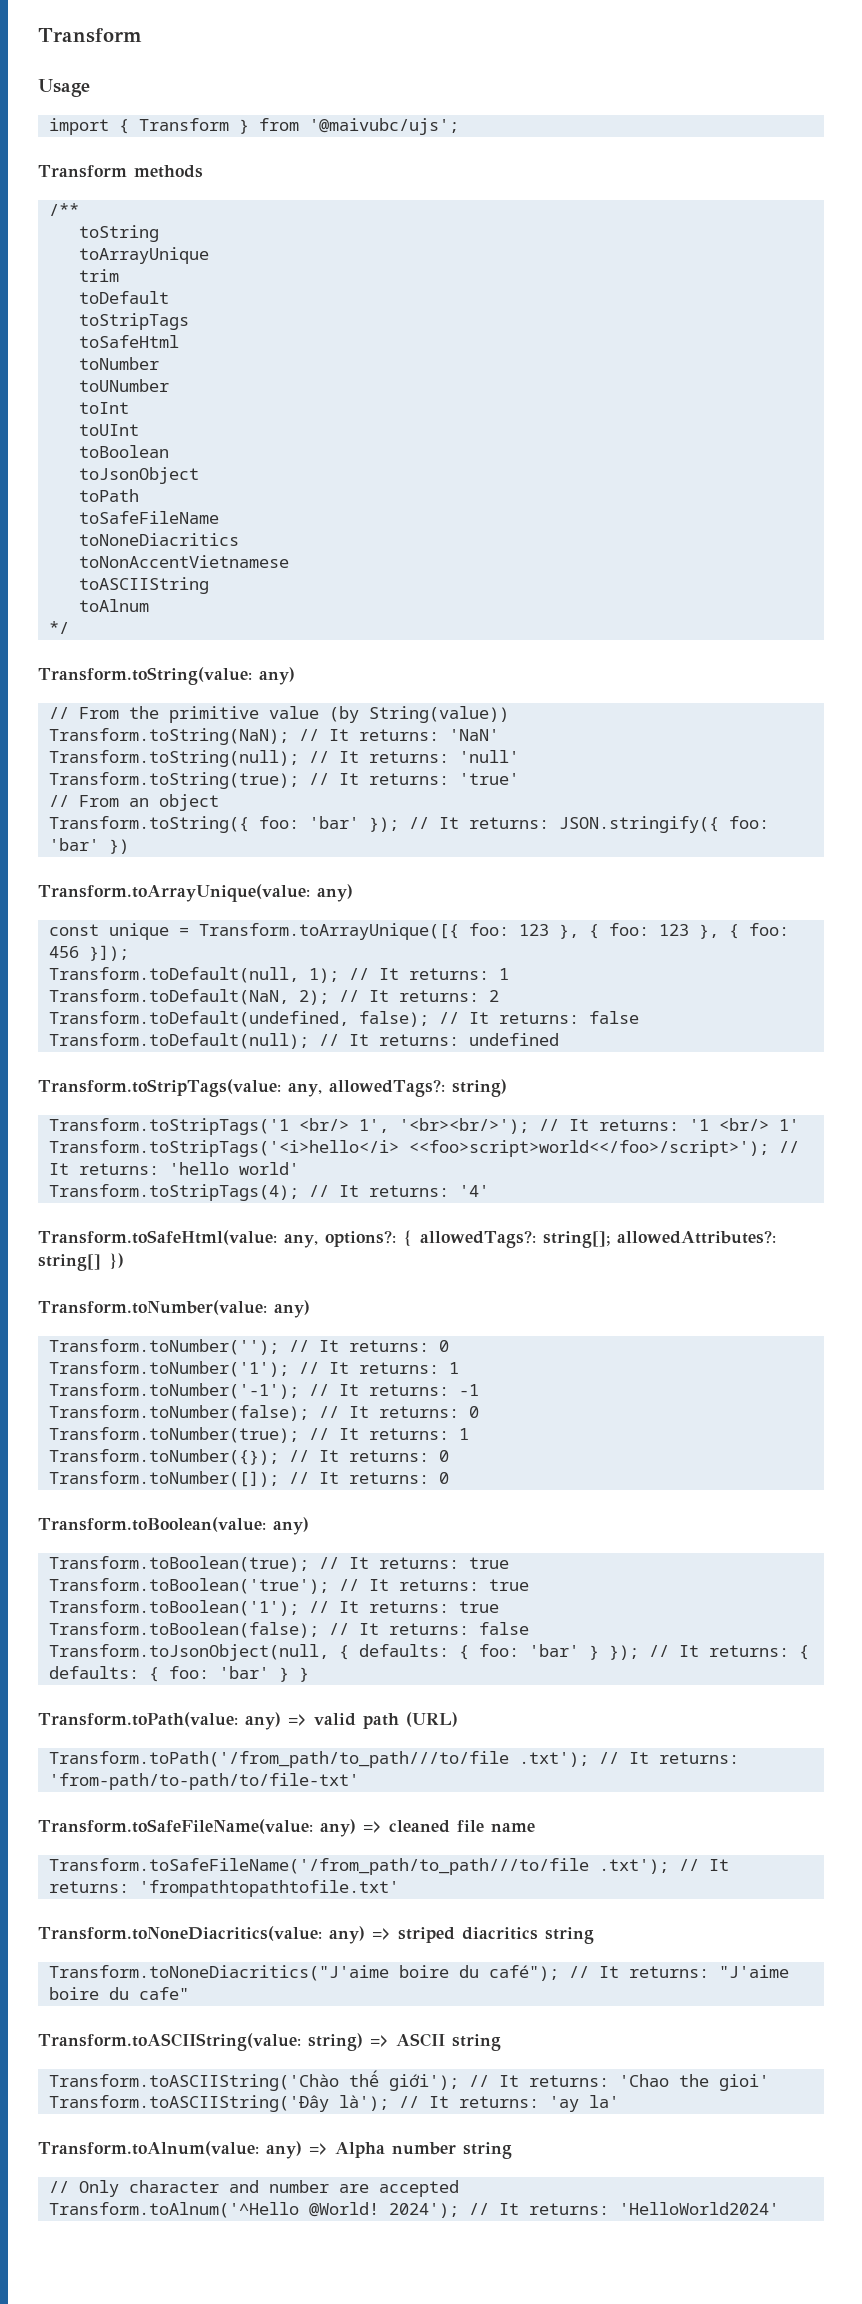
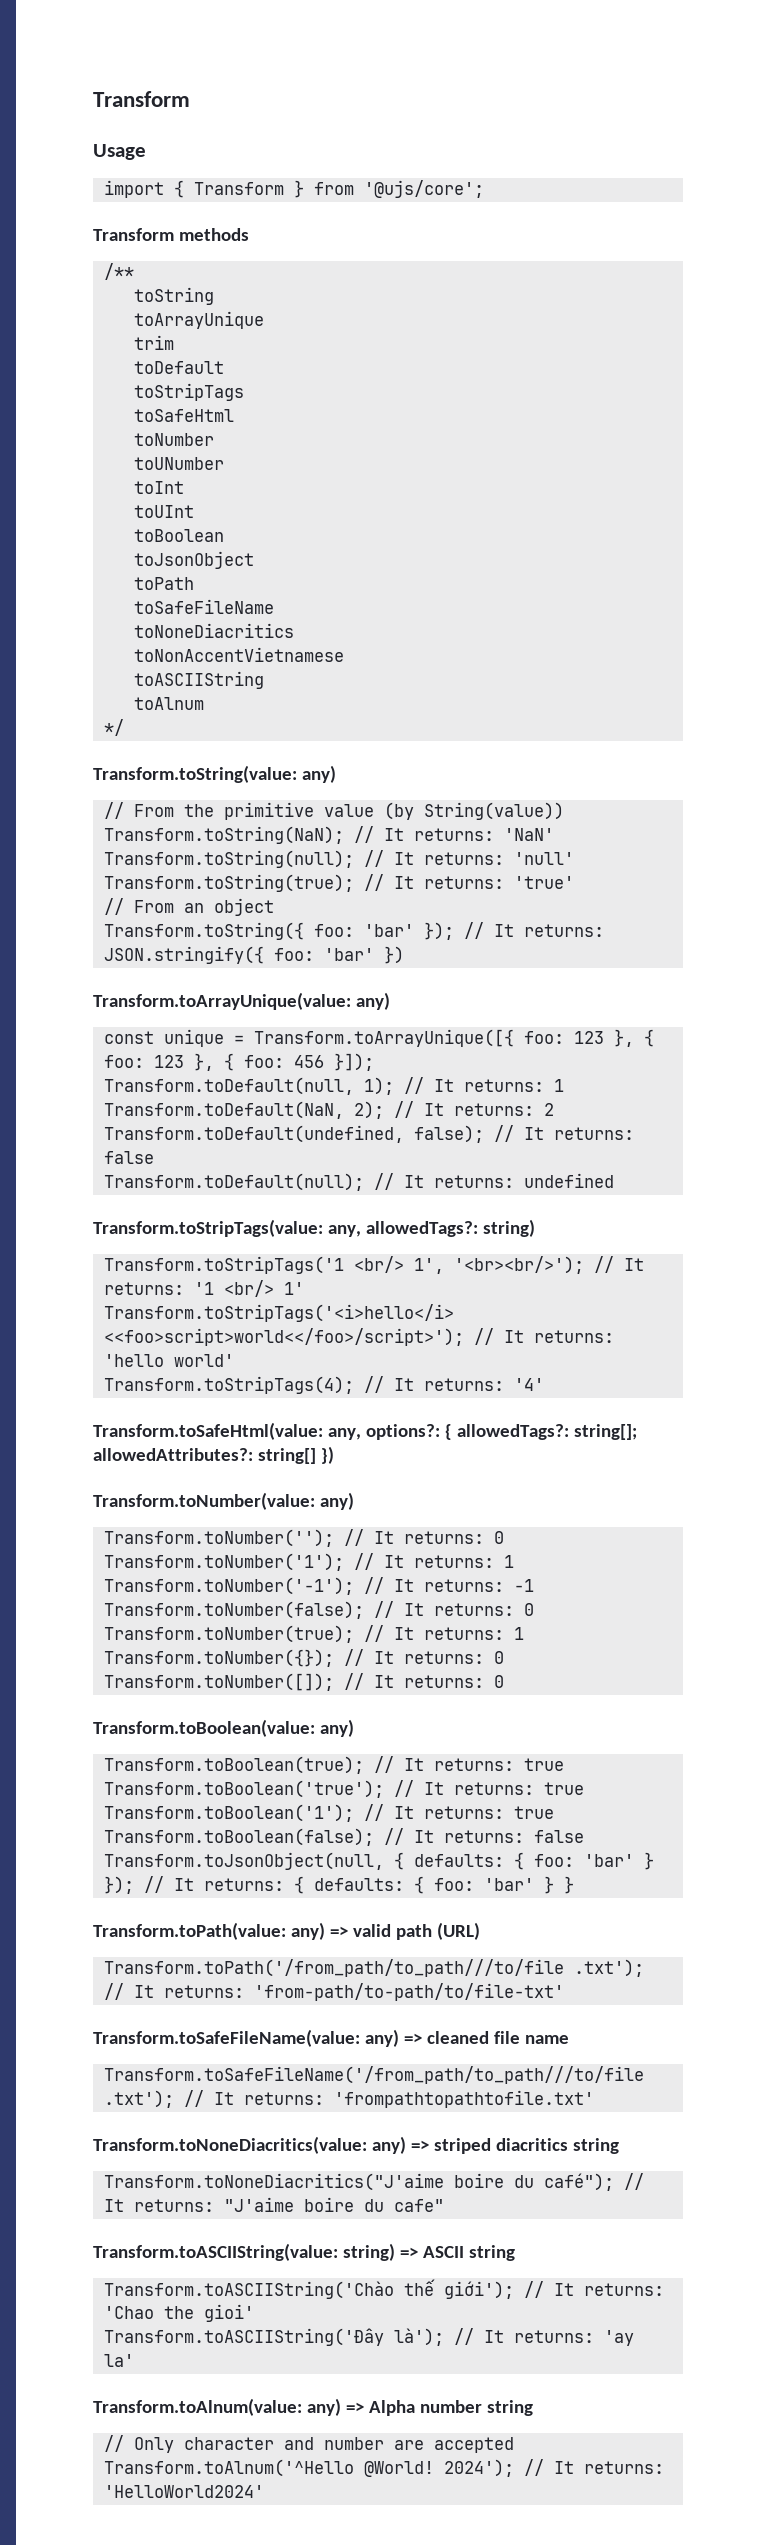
- import { Transform } from '@maivubc/ujs';
+ import { Transform } from '@ujs/core';

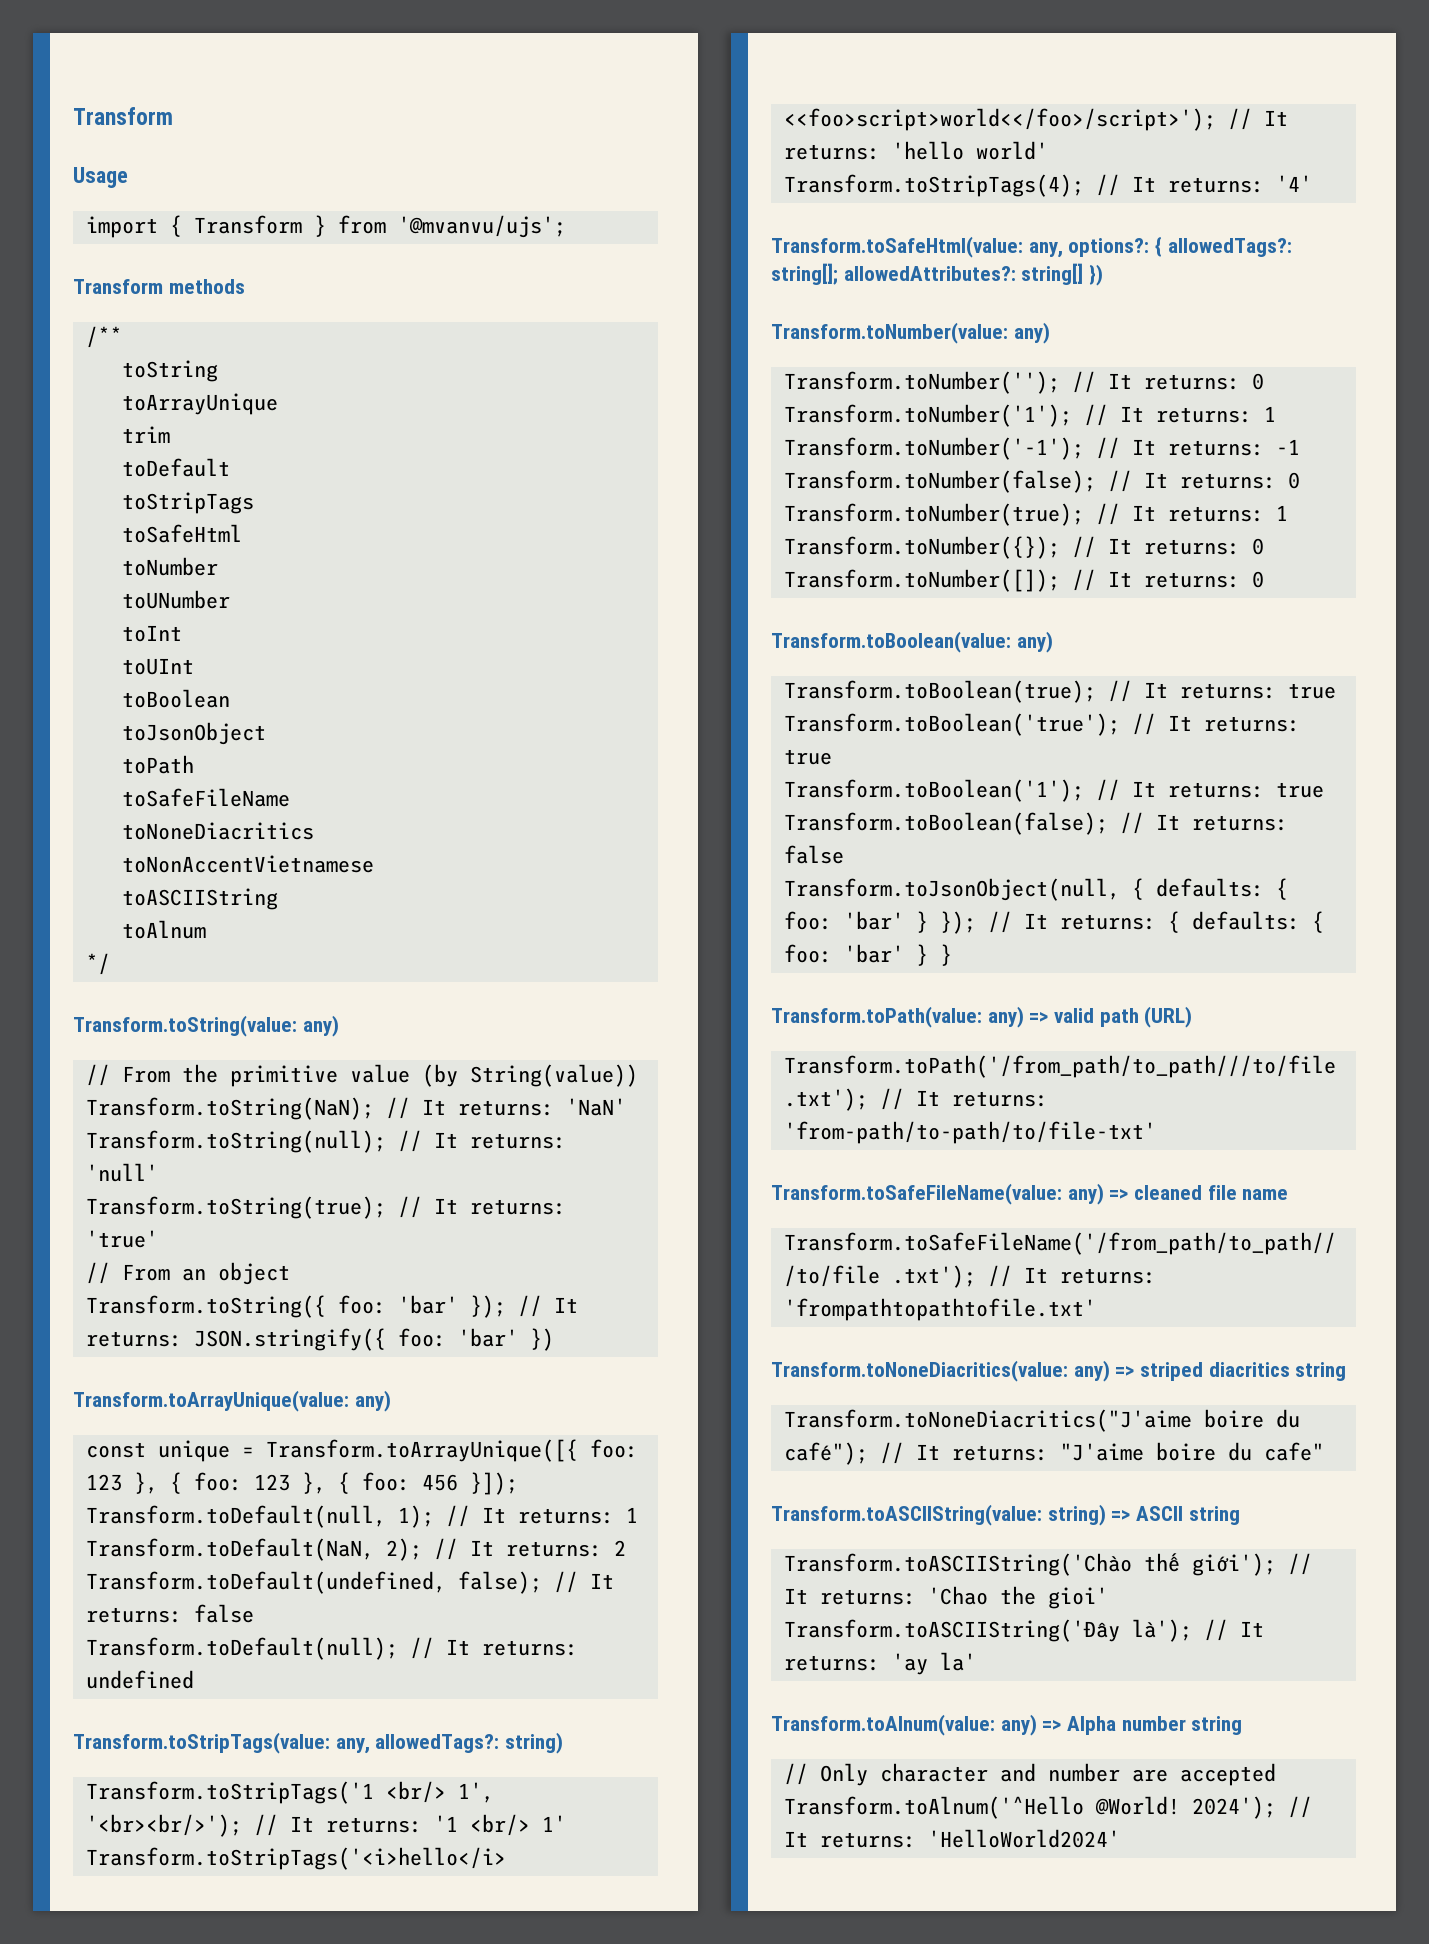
- import { Transform } from '@ujs/core';
+ import { Transform } from '@mvanvu/ujs';

